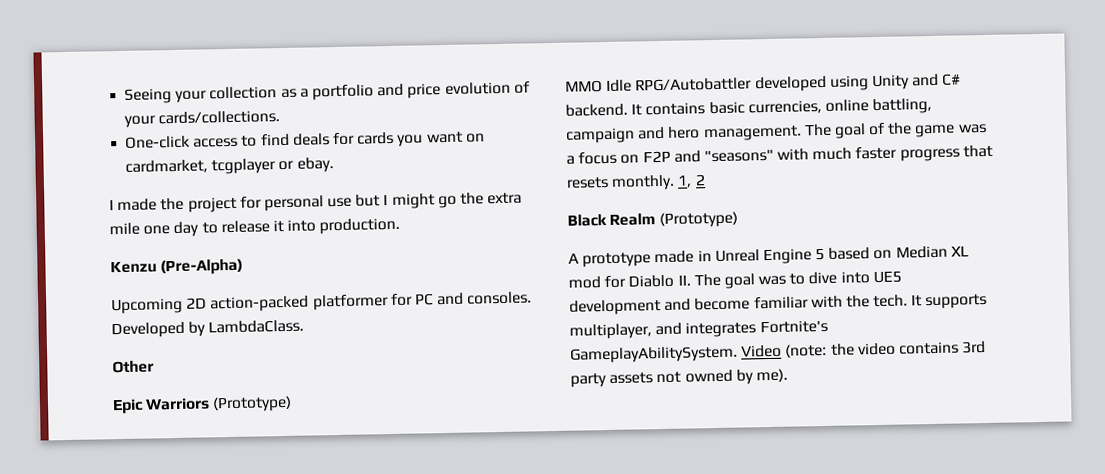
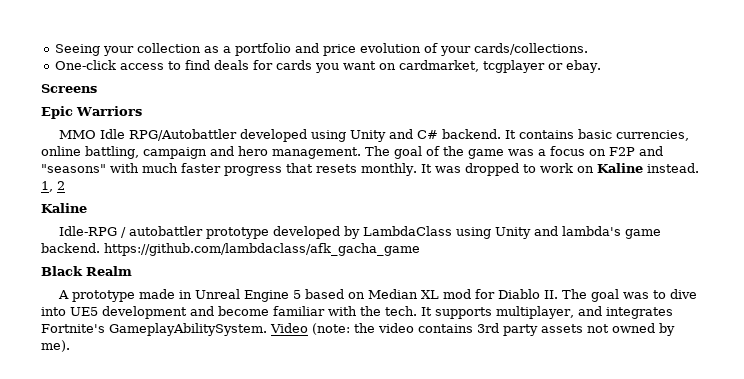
- I made the project for personal use but I might go the extra mile one day to release it into production.
- Kenzu (Pre-Alpha)
- Upcoming 2D action-packed platformer for PC and consoles. Developed by LambdaClass.
- Other
+ Screens
- Epic Warriors (Prototype)
+ Epic Warriors
- 1, 2
+ It was dropped to work on Kaline instead. 1, 2
+ Kaline
+ Idle-RPG / autobattler prototype developed by LambdaClass using Unity and lambda's game backend. https://github.com/lambdaclass/afk_gacha_game
- Black Realm (Prototype)
+ Black Realm

